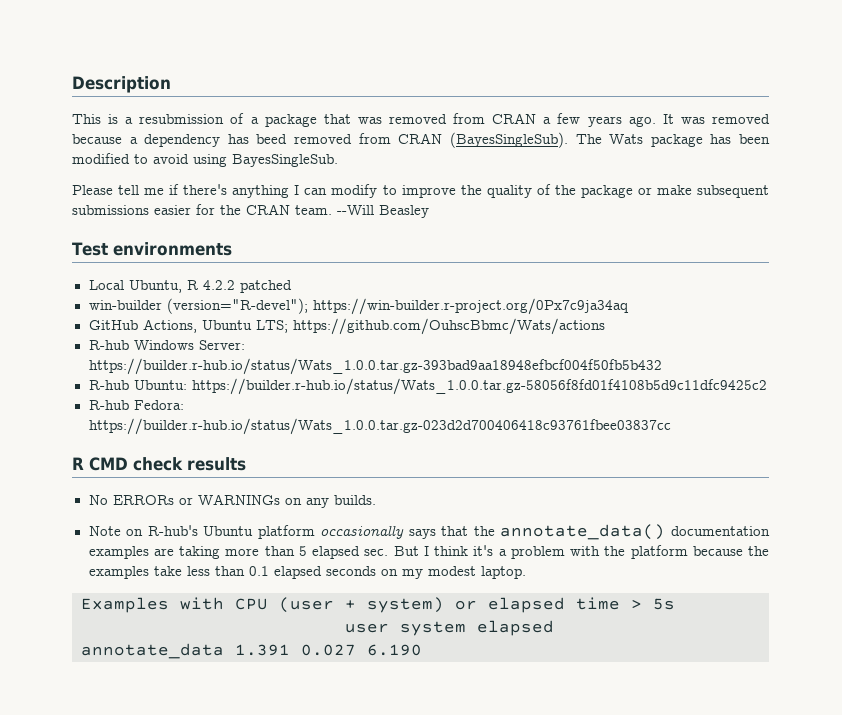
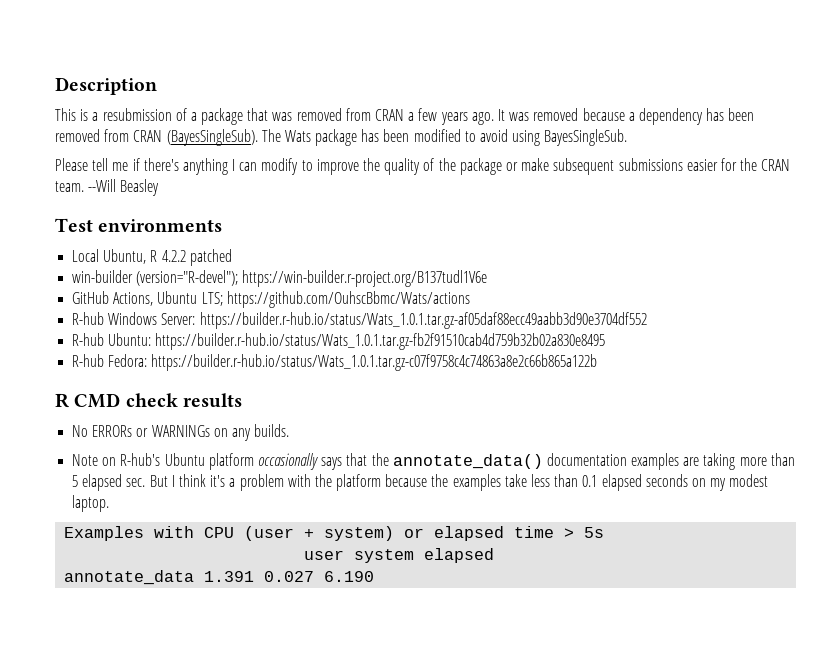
- It was removed because a dependency has beed removed from CRAN (BayesSingleSub).
+ It was removed because a dependency has been removed from CRAN (BayesSingleSub).
- win-builder (version="R-devel"); https://win-builder.r-project.org/0Px7c9ja34aq
+ win-builder (version="R-devel"); https://win-builder.r-project.org/B137tudl1V6e
- R-hub Windows Server: https://builder.r-hub.io/status/Wats_1.0.0.tar.gz-393bad9aa18948efbcf004f50fb5b432
+ R-hub Windows Server: https://builder.r-hub.io/status/Wats_1.0.1.tar.gz-af05daf88ecc49aabb3d90e3704df552
- R-hub Ubuntu: https://builder.r-hub.io/status/Wats_1.0.0.tar.gz-58056f8fd01f4108b5d9c11dfc9425c2
+ R-hub Ubuntu: https://builder.r-hub.io/status/Wats_1.0.1.tar.gz-fb2f91510cab4d759b32b02a830e8495
- R-hub Fedora: https://builder.r-hub.io/status/Wats_1.0.0.tar.gz-023d2d700406418c93761fbee03837cc
+ R-hub Fedora: https://builder.r-hub.io/status/Wats_1.0.1.tar.gz-c07f9758c4c74863a8e2c66b865a122b

